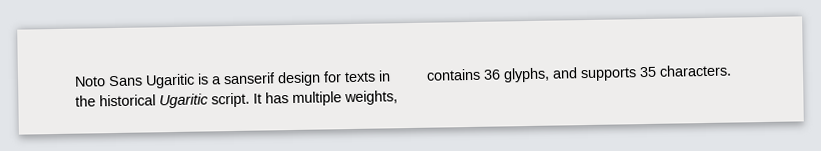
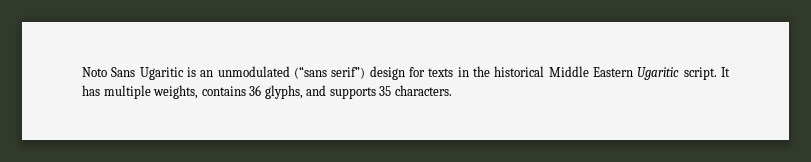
- Noto Sans Ugaritic is a sanserif design for texts in the historical Ugaritic script.
+ Noto Sans Ugaritic is an unmodulated (“sans serif”) design for texts in the historical Middle Eastern Ugaritic script.

